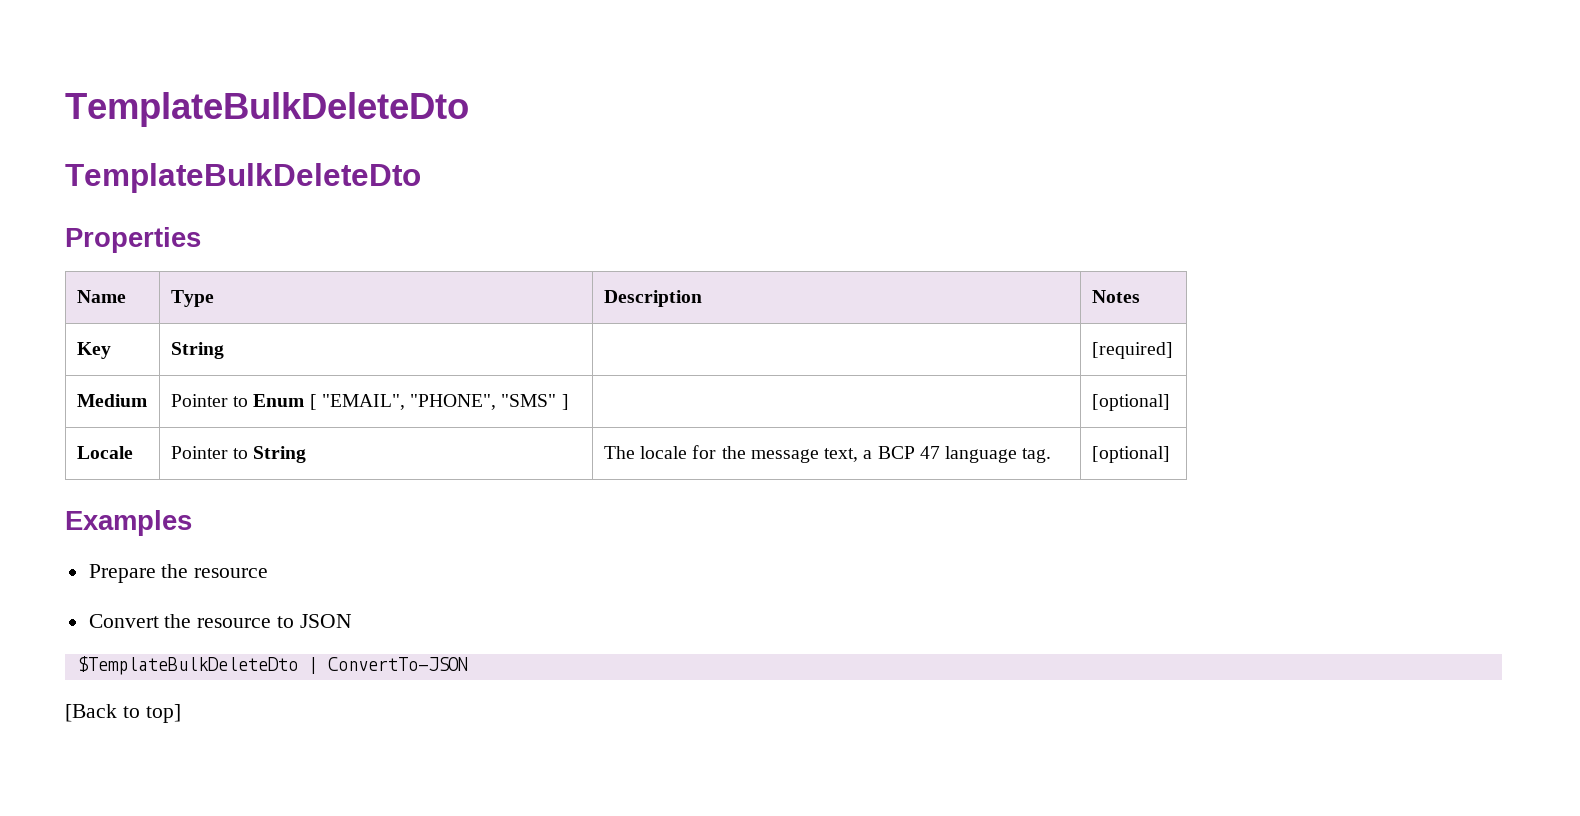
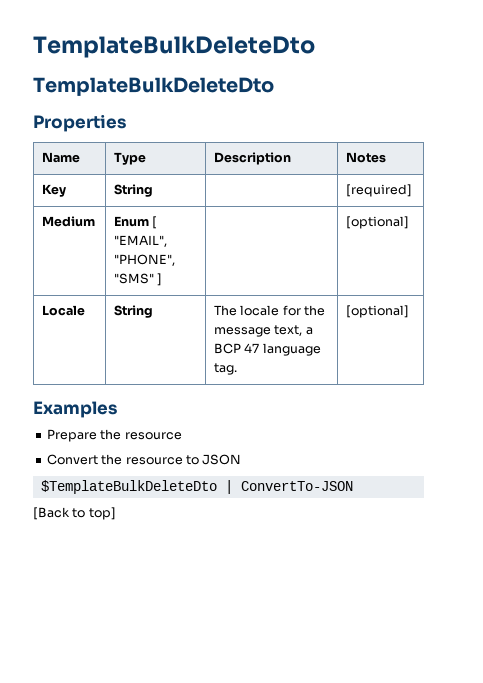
- Medium | Pointer to Enum [ "EMAIL", "PHONE", "SMS" ] | | [optional]
+ Medium | Enum [ "EMAIL", "PHONE", "SMS" ] | | [optional]
- Locale | Pointer to String | The locale for the message text, a BCP 47 language tag. | [optional]
+ Locale | String | The locale for the message text, a BCP 47 language tag. | [optional]

